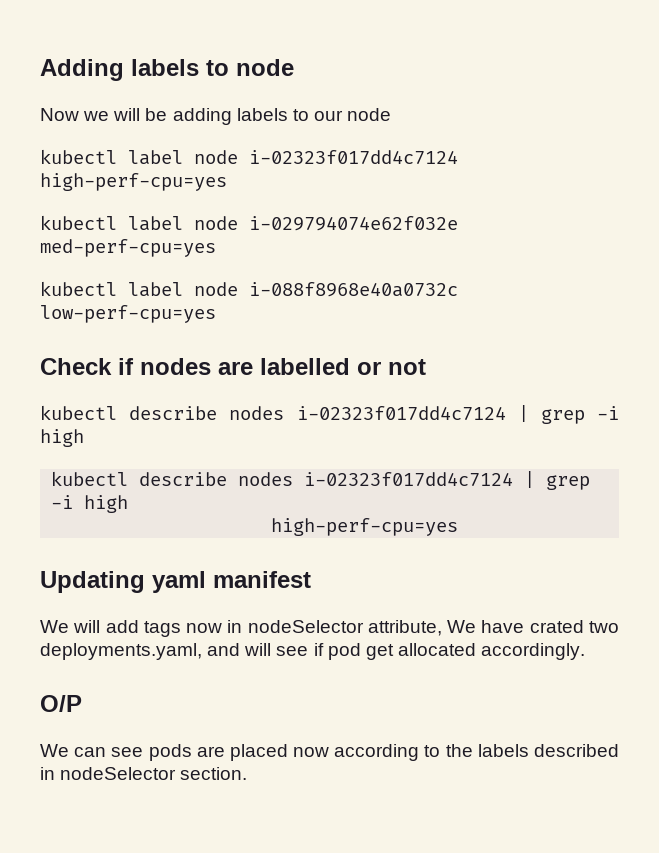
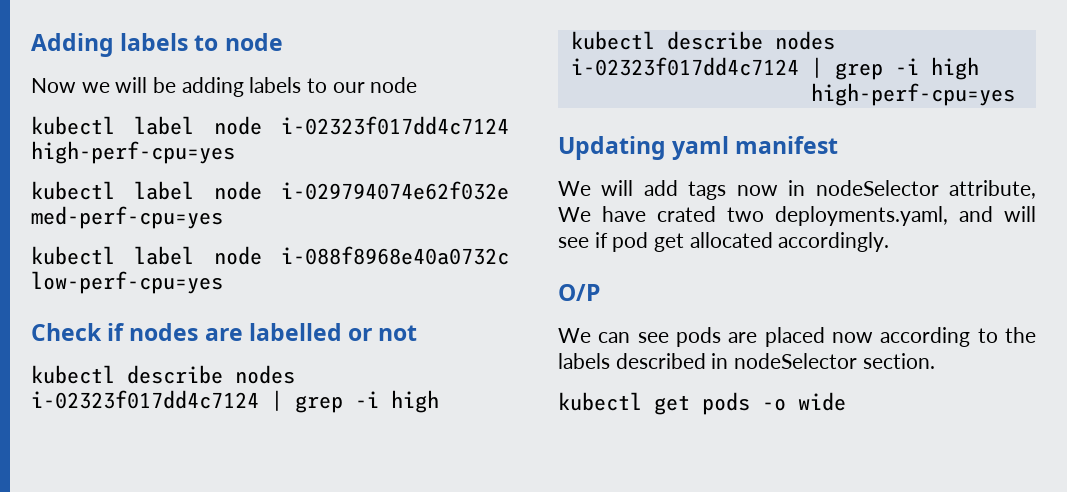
+ kubectl get pods -o wide

